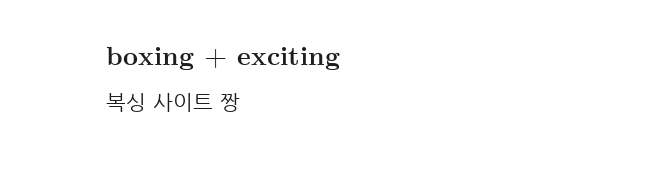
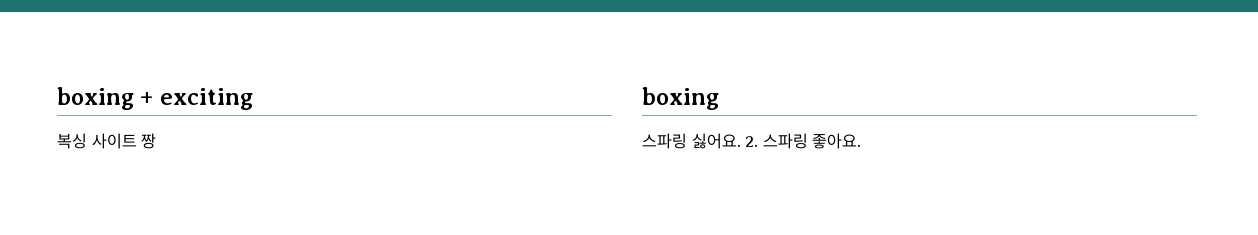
  복싱 사이트 짱
+ boxing
+ 스파링 싫어요. 2. 스파링 좋아요.

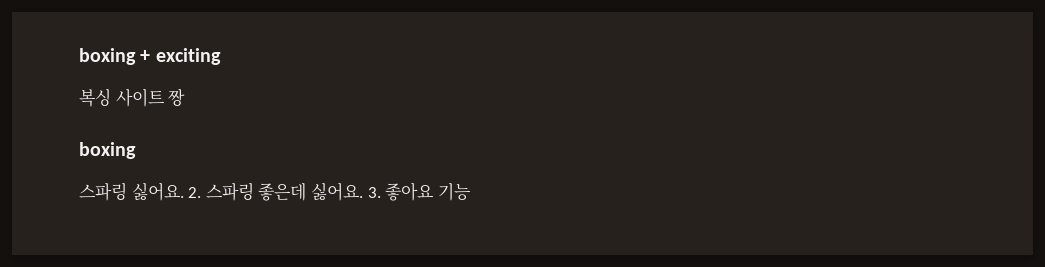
- 2. 스파링 좋아요.
+ 2. 스파링 좋은데 싫어요. 3. 좋아요 기능

